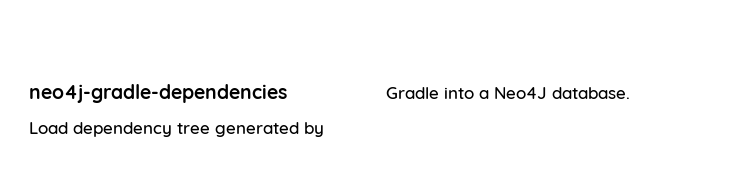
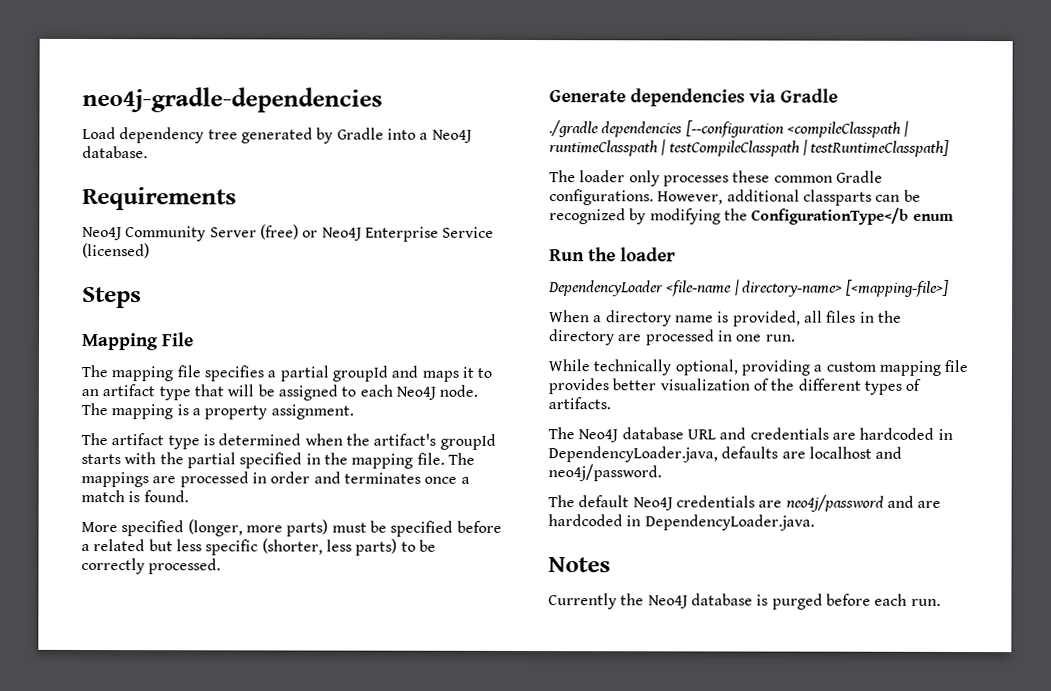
+ Requirements
+ Neo4J Community Server (free) or Neo4J Enterprise Service (licensed)
+ Steps
+ Mapping File
+ The mapping file specifies a partial groupId and maps it to an artifact type that will be assigned to each Neo4J node. The mapping is a property assignment.
+ The artifact type is determined when the artifact's groupId starts with the partial specified in the mapping file. The mappings are processed in order and terminates once a match is found.
+ More specified (longer, more parts) must be specified before a related but less specific (shorter, less parts) to be correctly processed.
+ Generate dependencies via Gradle
+ ./gradle dependencies [--configuration <compileClasspath | runtimeClasspath | testCompileClasspath | testRuntimeClasspath]
+ The loader only processes these common Gradle configurations. However, additional classparts can be recognized by modifying the ConfigurationType</b enum
+ Run the loader
+ DependencyLoader <file-name | directory-name> [<mapping-file>]
+ When a directory name is provided, all files in the directory are processed in one run.
+ While technically optional, providing a custom mapping file provides better visualization of the different types of artifacts.
+ The Neo4J database URL and credentials are hardcoded in DependencyLoader.java, defaults are localhost and neo4j/password.
+ The default Neo4J credentials are neo4j/password and are hardcoded in DependencyLoader.java.
+ Notes
+ Currently the Neo4J database is purged before each run.

